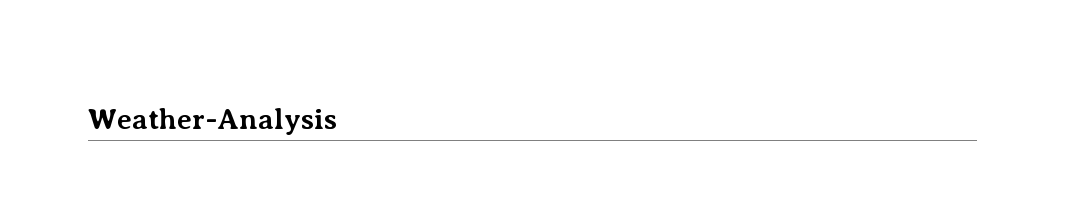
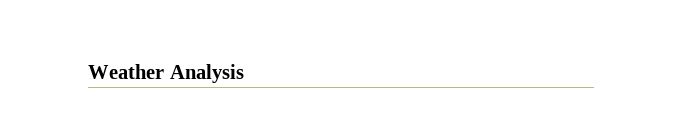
- Weather-Analysis
+ Weather Analysis

